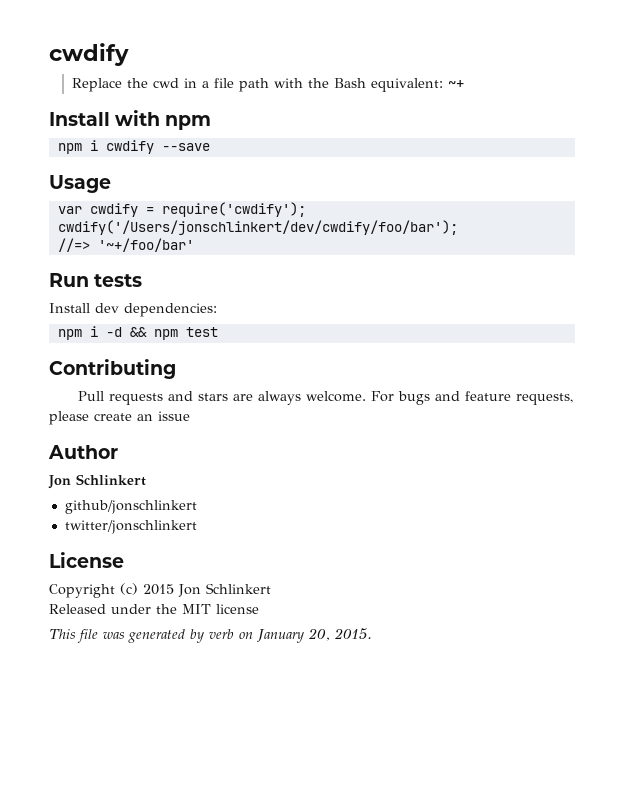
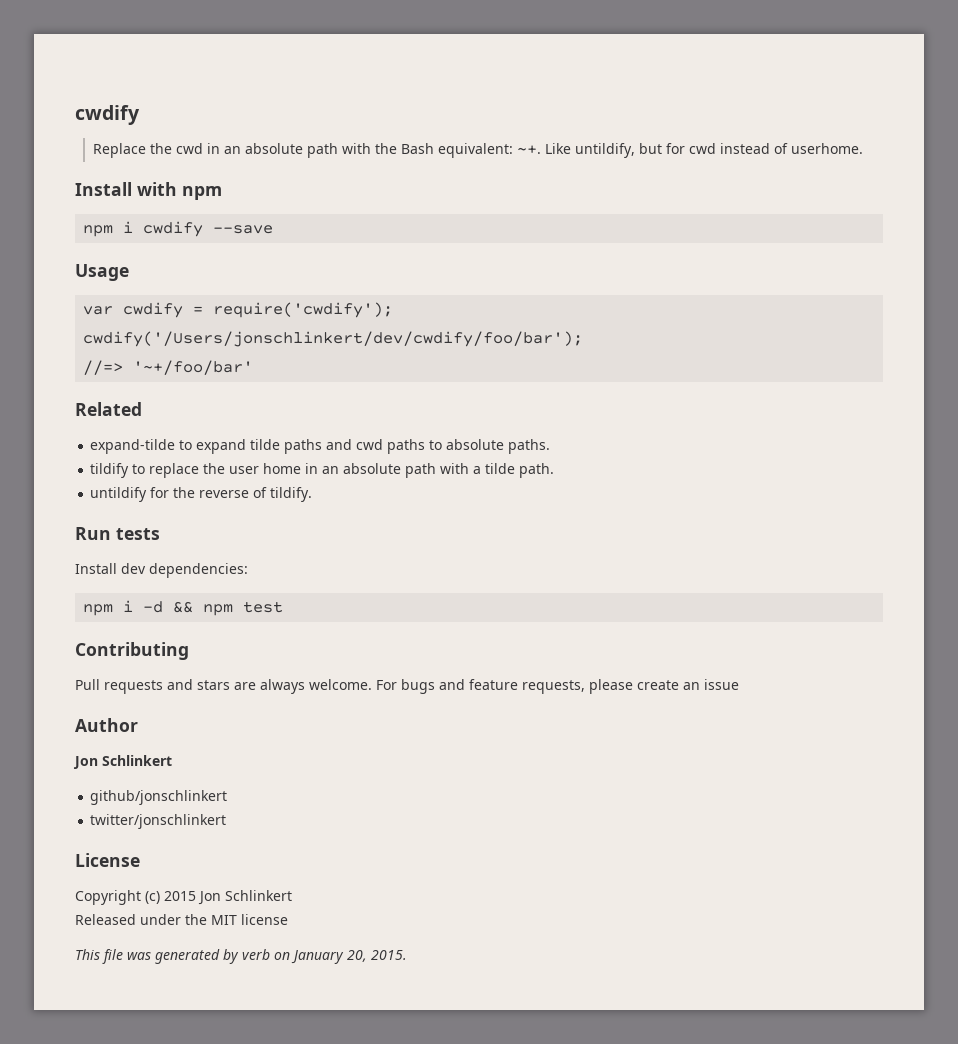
- Replace the cwd in a file path with the Bash equivalent: ~+
+ Replace the cwd in an absolute path with the Bash equivalent: ~+. Like untildify, but for cwd instead of userhome.
+ Related
+ expand-tilde to expand tilde paths and cwd paths to absolute paths.
+ tildify to replace the user home in an absolute path with a tilde path.
+ untildify for the reverse of tildify.

